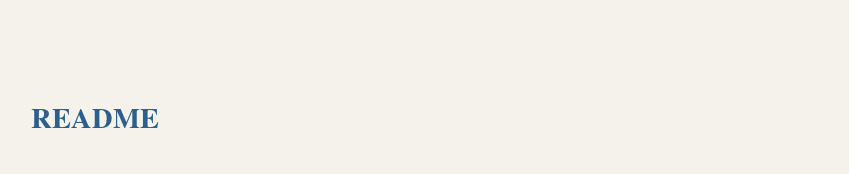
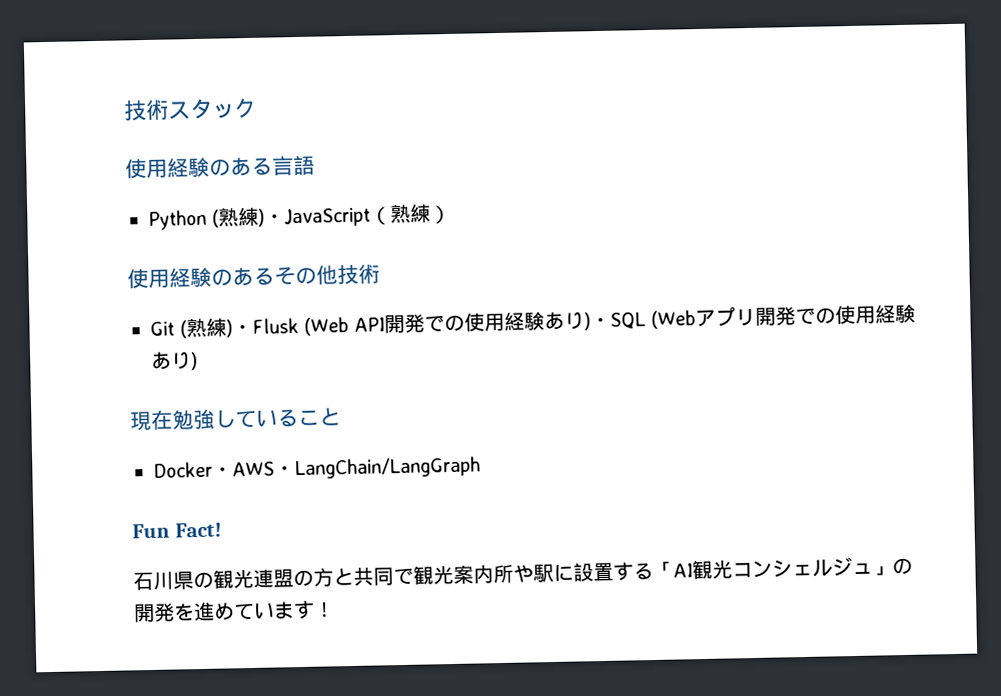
- README
+ 技術スタック
+ 使用経験のある言語
+ Python (熟練)・JavaScript（熟練）
+ 使用経験のあるその他技術
+ Git (熟練)・Flusk (Web API開発での使用経験あり)・SQL (Webアプリ開発での使用経験あり)
+ 現在勉強していること
+ Docker・AWS・LangChain/LangGraph
+ Fun Fact!
+ 石川県の観光連盟の方と共同で観光案内所や駅に設置する「AI観光コンシェルジュ」の開発を進めています！

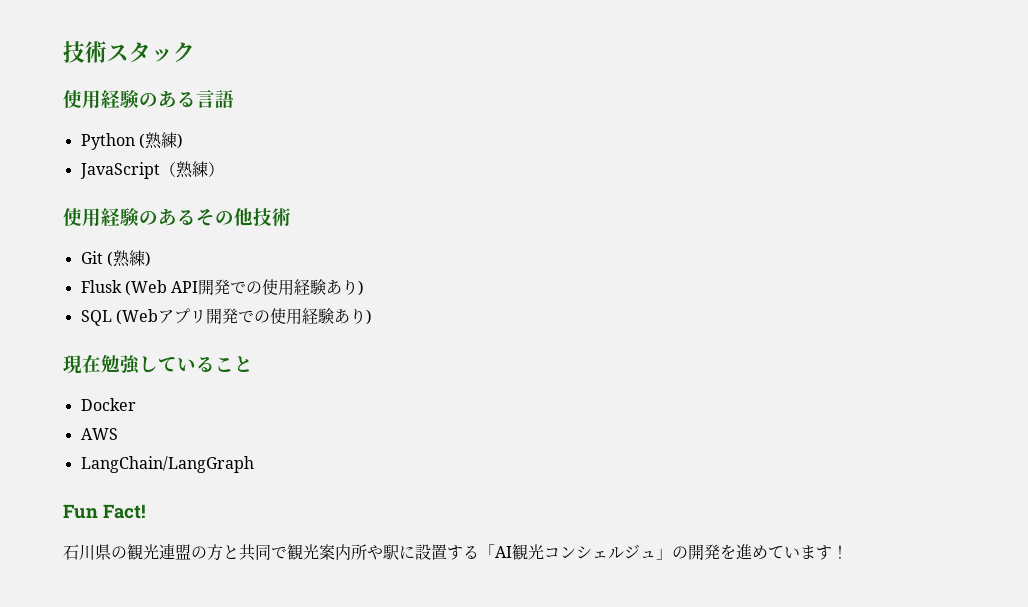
- Python (熟練)・JavaScript（熟練）
+ Python (熟練)
+ JavaScript（熟練）
- Git (熟練)・Flusk (Web API開発での使用経験あり)・SQL (Webアプリ開発での使用経験あり)
+ Git (熟練)
+ Flusk (Web API開発での使用経験あり)
+ SQL (Webアプリ開発での使用経験あり)
- Docker・AWS・LangChain/LangGraph
+ Docker
+ AWS
+ LangChain/LangGraph

